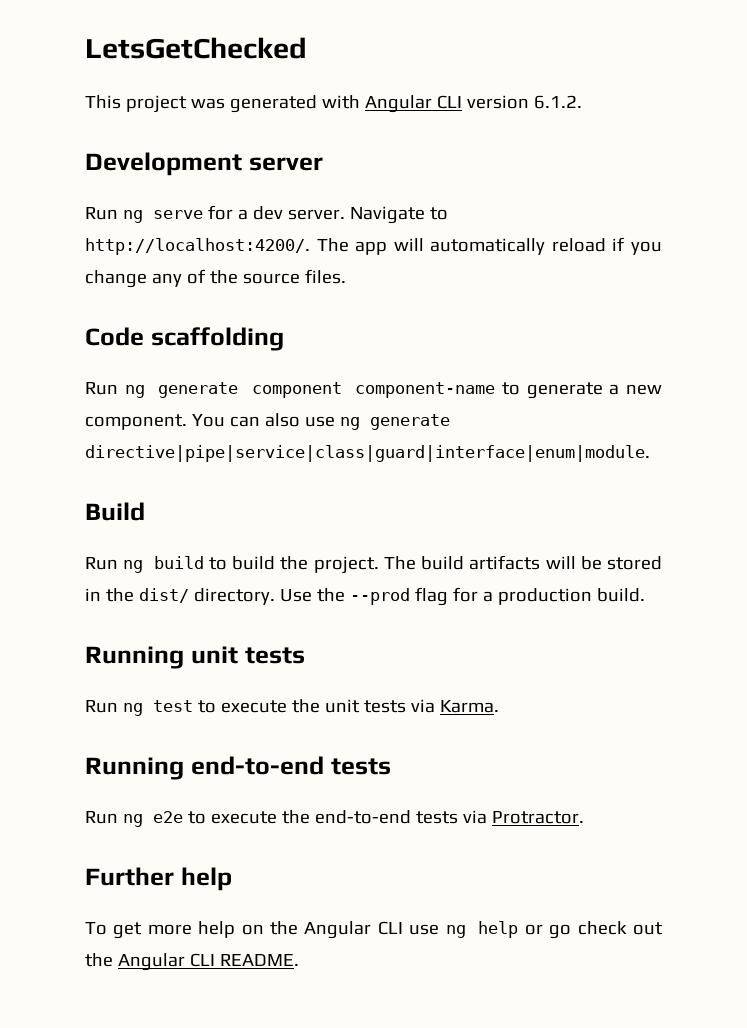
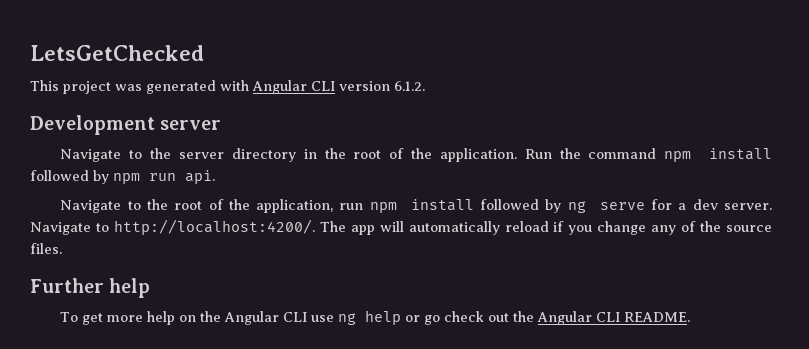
- Run ng serve for a dev server.
+ Navigate to the server directory in the root of the application. Run the command npm install followed by npm run api.
+ Navigate to the root of the application, run npm install followed by ng serve for a dev server.
- Code scaffolding
- Run ng generate component component-name to generate a new component. You can also use ng generate directive|pipe|service|class|guard|interface|enum|module.
- Build
- Run ng build to build the project. The build artifacts will be stored in the dist/ directory. Use the --prod flag for a production build.
- Running unit tests
- Run ng test to execute the unit tests via Karma.
- Running end-to-end tests
- Run ng e2e to execute the end-to-end tests via Protractor.

